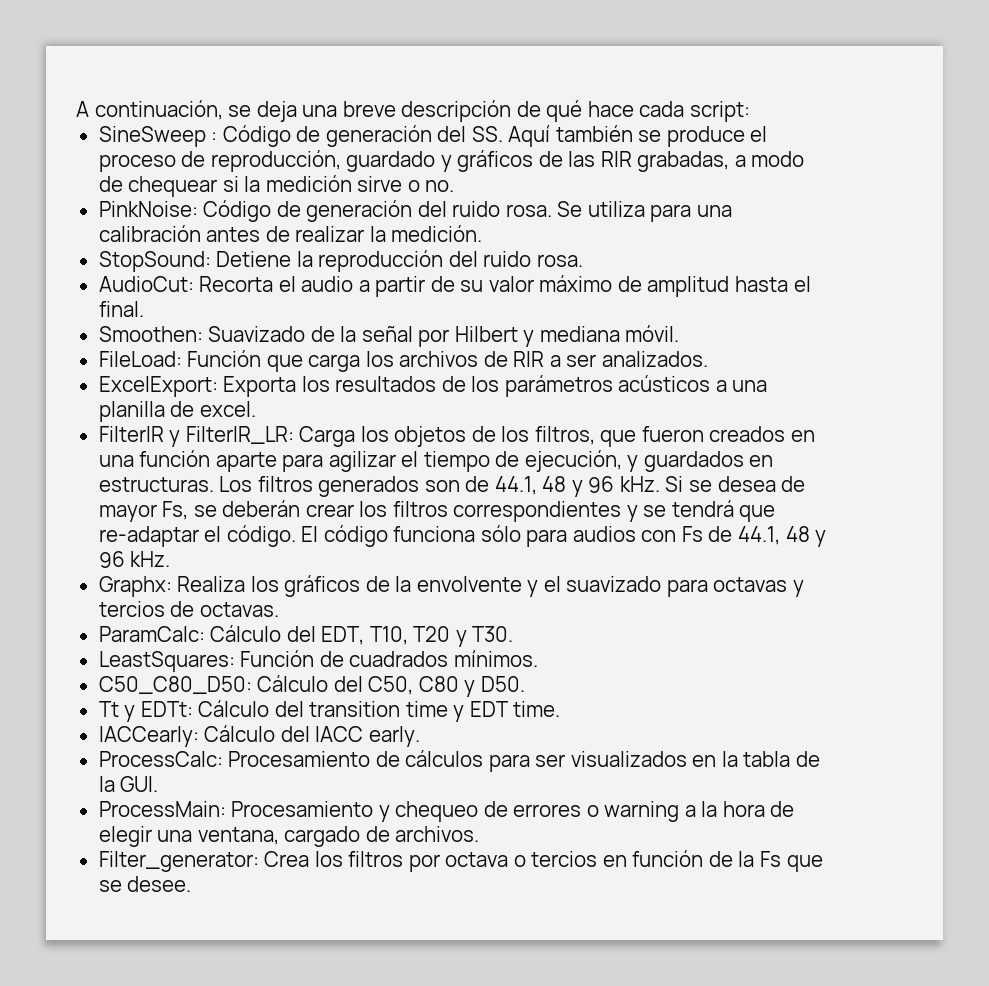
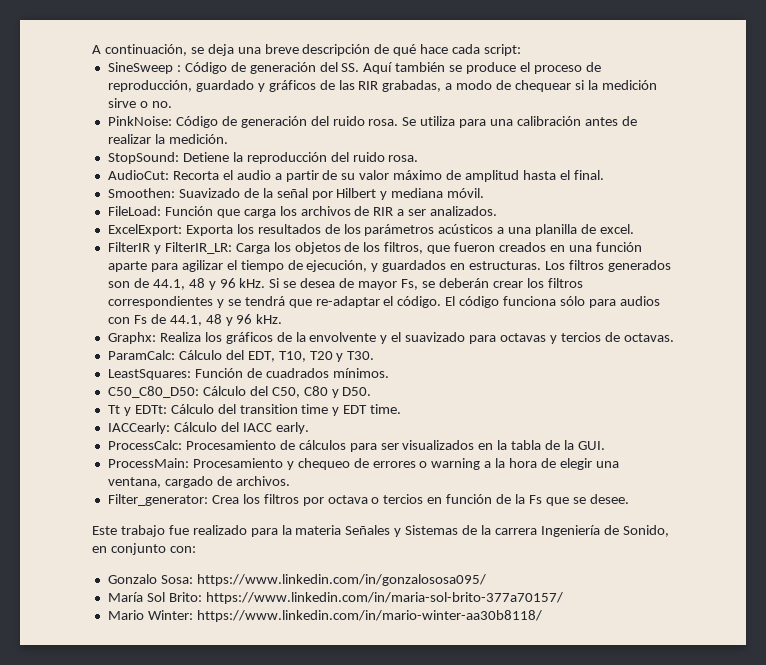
+ Este trabajo fue realizado para la materia Señales y Sistemas de la carrera Ingeniería de Sonido, en conjunto con:
+ Gonzalo Sosa: https://www.linkedin.com/in/gonzalososa095/
+ María Sol Brito: https://www.linkedin.com/in/maria-sol-brito-377a70157/
+ Mario Winter: https://www.linkedin.com/in/mario-winter-aa30b8118/

